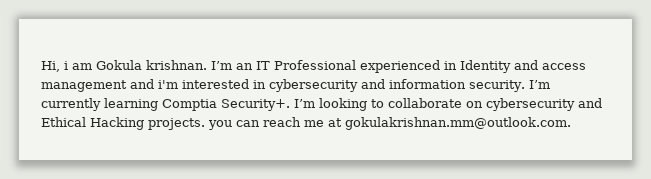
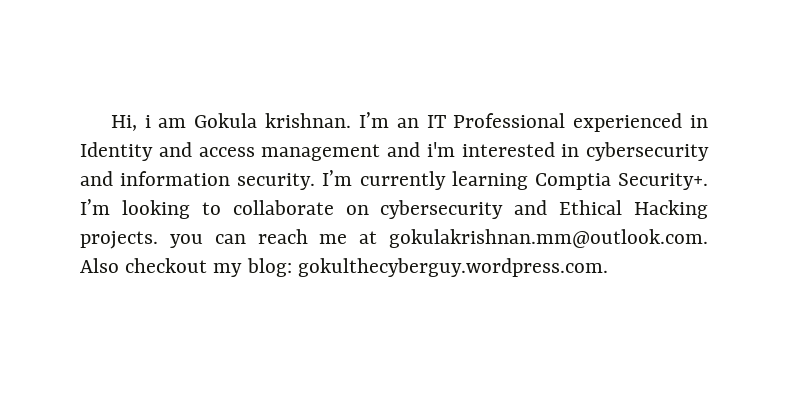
- I’m looking to collaborate on cybersecurity and Ethical Hacking projects. you can reach me at gokulakrishnan.mm@outlook.com.
+ I’m looking to collaborate on cybersecurity and Ethical Hacking projects. you can reach me at gokulakrishnan.mm@outlook.com. Also checkout my blog: gokulthecyberguy.wordpress.com.

